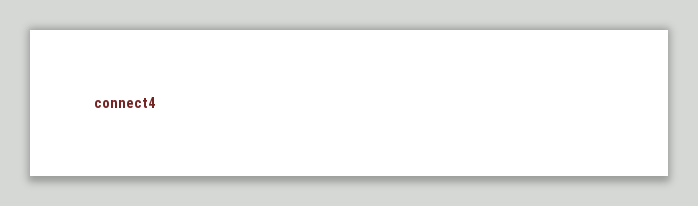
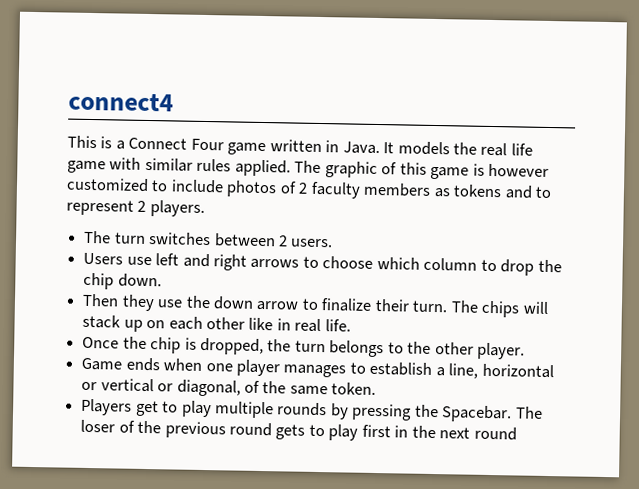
+ This is a Connect Four game written in Java. It models the real life game with similar rules applied. The graphic of this game is however customized to include photos of 2 faculty members as tokens and to represent 2 players.
+ The turn switches between 2 users.
+ Users use left and right arrows to choose which column to drop the chip down.
+ Then they use the down arrow to finalize their turn. The chips will stack up on each other like in real life.
+ Once the chip is dropped, the turn belongs to the other player.
+ Game ends when one player manages to establish a line, horizontal or vertical or diagonal, of the same token.
+ Players get to play multiple rounds by pressing the Spacebar. The loser of the previous round gets to play first in the next round

